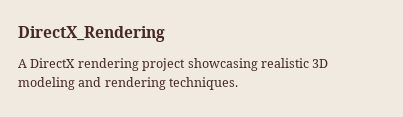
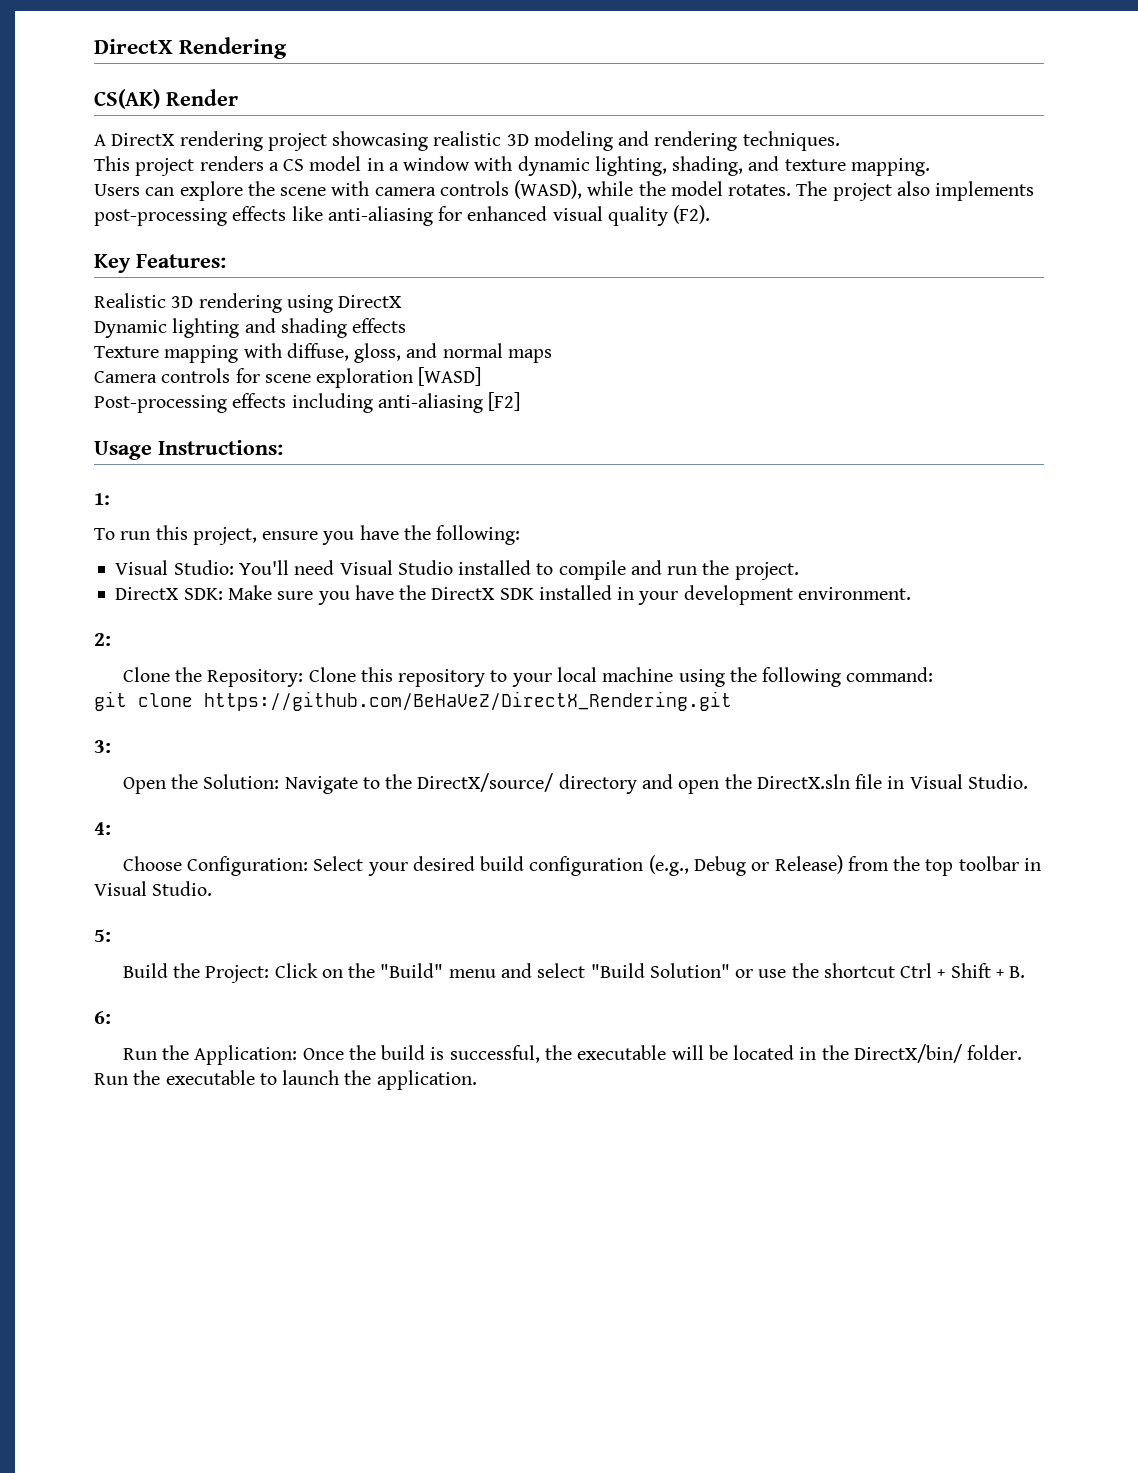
- DirectX_Rendering
+ DirectX Rendering
+ CS(AK) Render
+ This project renders a CS model in a window with dynamic lighting, shading, and texture mapping.
+ Users can explore the scene with camera controls (WASD), while the model rotates. The project also implements post-processing effects like anti-aliasing for enhanced visual quality (F2).
+ Key Features:
+ Realistic 3D rendering using DirectX
+ Dynamic lighting and shading effects
+ Texture mapping with diffuse, gloss, and normal maps
+ Camera controls for scene exploration [WASD]
+ Post-processing effects including anti-aliasing [F2]
+ Usage Instructions:
+ 1:
+ To run this project, ensure you have the following:
+ Visual Studio: You'll need Visual Studio installed to compile and run the project.
+ DirectX SDK: Make sure you have the DirectX SDK installed in your development environment.
+ 2:
+ Clone the Repository: Clone this repository to your local machine using the following command:
+ git clone https://github.com/BeHaVeZ/DirectX_Rendering.git
+ 3:
+ Open the Solution: Navigate to the DirectX/source/ directory and open the DirectX.sln file in Visual Studio.
+ 4:
+ Choose Configuration: Select your desired build configuration (e.g., Debug or Release) from the top toolbar in Visual Studio.
+ 5:
+ Build the Project: Click on the "Build" menu and select "Build Solution" or use the shortcut Ctrl + Shift + B.
+ 6:
+ Run the Application: Once the build is successful, the executable will be located in the DirectX/bin/ folder. Run the executable to launch the application.

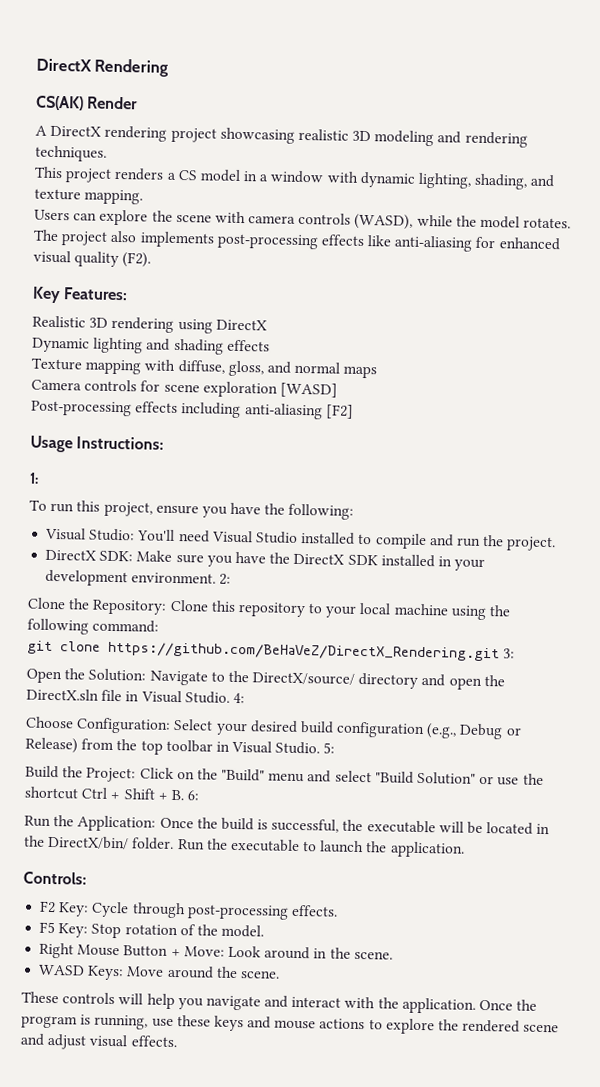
- DirectX SDK: Make sure you have the DirectX SDK installed in your development environment.
- 2:
+ DirectX SDK: Make sure you have the DirectX SDK installed in your development environment. 2:
- git clone https://github.com/BeHaVeZ/DirectX_Rendering.git
- 3:
+ git clone https://github.com/BeHaVeZ/DirectX_Rendering.git 3:
- Open the Solution: Navigate to the DirectX/source/ directory and open the DirectX.sln file in Visual Studio.
- 4:
+ Open the Solution: Navigate to the DirectX/source/ directory and open the DirectX.sln file in Visual Studio. 4:
- Choose Configuration: Select your desired build configuration (e.g., Debug or Release) from the top toolbar in Visual Studio.
- 5:
+ Choose Configuration: Select your desired build configuration (e.g., Debug or Release) from the top toolbar in Visual Studio. 5:
- Build the Project: Click on the "Build" menu and select "Build Solution" or use the shortcut Ctrl + Shift + B.
- 6:
+ Build the Project: Click on the "Build" menu and select "Build Solution" or use the shortcut Ctrl + Shift + B. 6:
+ Controls:
+ F2 Key: Cycle through post-processing effects.
+ F5 Key: Stop rotation of the model.
+ Right Mouse Button + Move: Look around in the scene.
+ WASD Keys: Move around the scene.
+ These controls will help you navigate and interact with the application. Once the program is running, use these keys and mouse actions to explore the rendered scene and adjust visual effects.

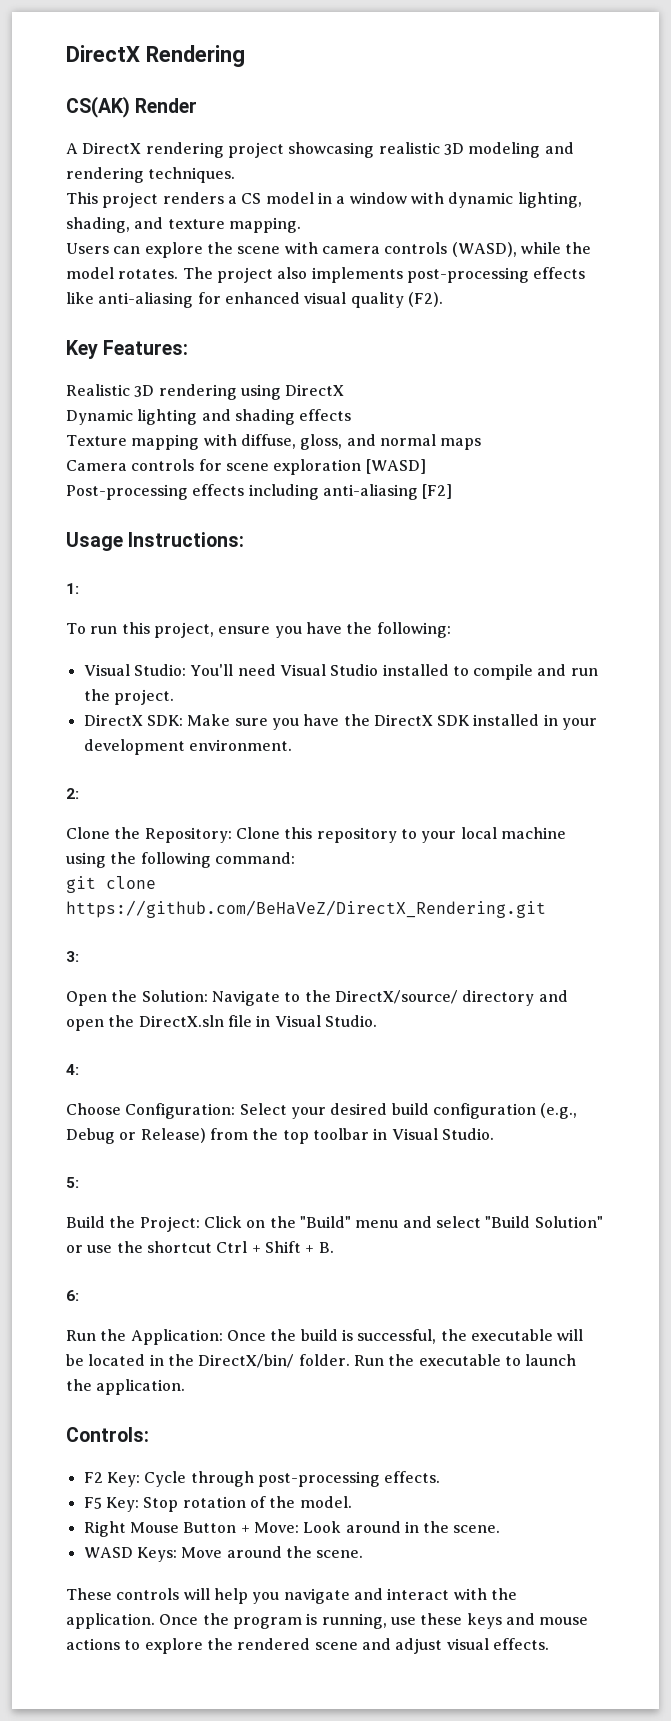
- DirectX SDK: Make sure you have the DirectX SDK installed in your development environment. 2:
+ DirectX SDK: Make sure you have the DirectX SDK installed in your development environment.
+ 2:
- git clone https://github.com/BeHaVeZ/DirectX_Rendering.git 3:
+ git clone https://github.com/BeHaVeZ/DirectX_Rendering.git
+ 3:
- Open the Solution: Navigate to the DirectX/source/ directory and open the DirectX.sln file in Visual Studio. 4:
+ Open the Solution: Navigate to the DirectX/source/ directory and open the DirectX.sln file in Visual Studio.
+ 4:
- Choose Configuration: Select your desired build configuration (e.g., Debug or Release) from the top toolbar in Visual Studio. 5:
+ Choose Configuration: Select your desired build configuration (e.g., Debug or Release) from the top toolbar in Visual Studio.
+ 5:
- Build the Project: Click on the "Build" menu and select "Build Solution" or use the shortcut Ctrl + Shift + B. 6:
+ Build the Project: Click on the "Build" menu and select "Build Solution" or use the shortcut Ctrl + Shift + B.
+ 6:

